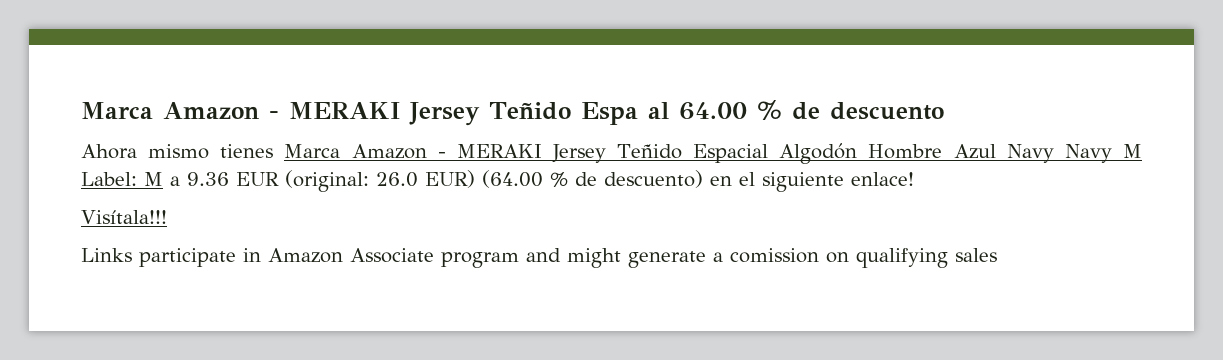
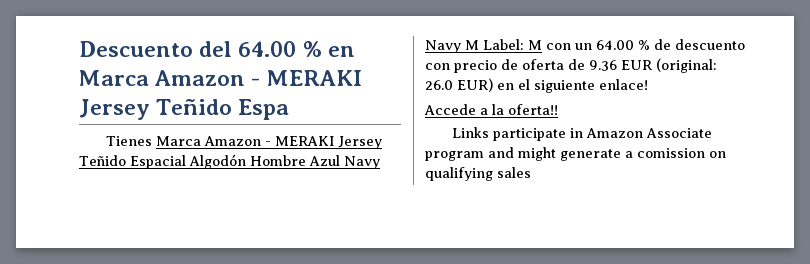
- Marca Amazon - MERAKI Jersey Teñido Espa al 64.00 % de descuento
- Ahora mismo tienes Marca Amazon - MERAKI Jersey Teñido Espacial Algodón Hombre Azul Navy Navy M Label: M a 9.36 EUR (original: 26.0 EUR) (64.00 % de descuento) en el siguiente enlace!
+ Descuento del 64.00 % en Marca Amazon - MERAKI Jersey Teñido Espa
+ Tienes Marca Amazon - MERAKI Jersey Teñido Espacial Algodón Hombre Azul Navy Navy M Label: M con un 64.00 % de descuento con precio de oferta de 9.36 EUR (original: 26.0 EUR) en el siguiente enlace!
- Visítala!!!
+ Accede a la oferta!!

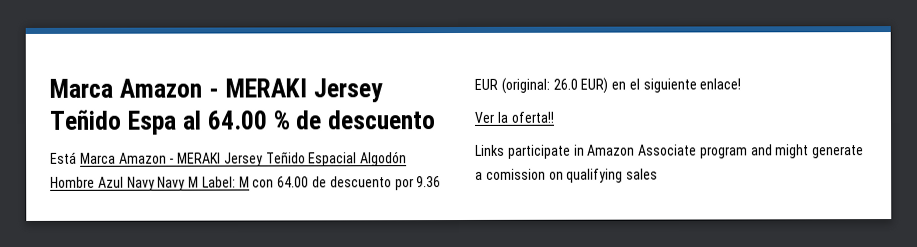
- Descuento del 64.00 % en Marca Amazon - MERAKI Jersey Teñido Espa
- Tienes Marca Amazon - MERAKI Jersey Teñido Espacial Algodón Hombre Azul Navy Navy M Label: M con un 64.00 % de descuento con precio de oferta de 9.36 EUR (original: 26.0 EUR) en el siguiente enlace!
+ Marca Amazon - MERAKI Jersey Teñido Espa al 64.00 % de descuento
+ Está Marca Amazon - MERAKI Jersey Teñido Espacial Algodón Hombre Azul Navy Navy M Label: M con 64.00 de descuento por 9.36 EUR (original: 26.0 EUR) en el siguiente enlace!
- Accede a la oferta!!
+ Ver la oferta!!

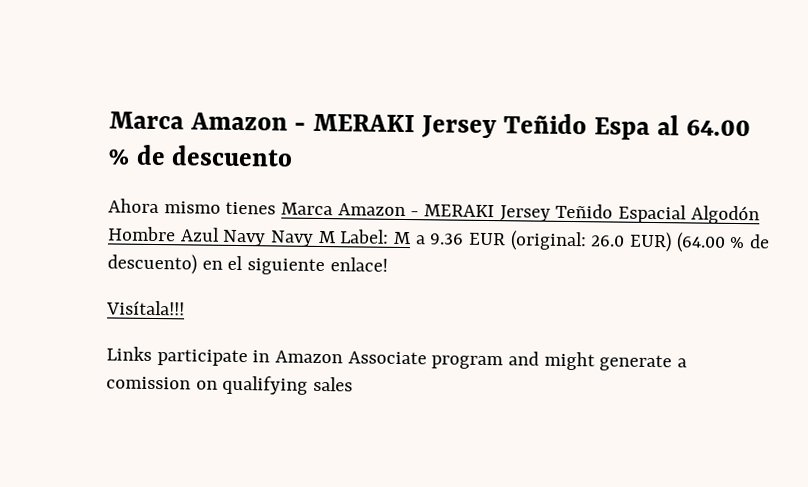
- Está Marca Amazon - MERAKI Jersey Teñido Espacial Algodón Hombre Azul Navy Navy M Label: M con 64.00 de descuento por 9.36 EUR (original: 26.0 EUR) en el siguiente enlace!
+ Ahora mismo tienes Marca Amazon - MERAKI Jersey Teñido Espacial Algodón Hombre Azul Navy Navy M Label: M a 9.36 EUR (original: 26.0 EUR) (64.00 % de descuento) en el siguiente enlace!
- Ver la oferta!!
+ Visítala!!!

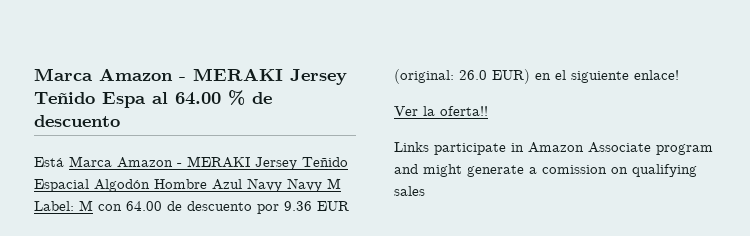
- Ahora mismo tienes Marca Amazon - MERAKI Jersey Teñido Espacial Algodón Hombre Azul Navy Navy M Label: M a 9.36 EUR (original: 26.0 EUR) (64.00 % de descuento) en el siguiente enlace!
+ Está Marca Amazon - MERAKI Jersey Teñido Espacial Algodón Hombre Azul Navy Navy M Label: M con 64.00 de descuento por 9.36 EUR (original: 26.0 EUR) en el siguiente enlace!
- Visítala!!!
+ Ver la oferta!!

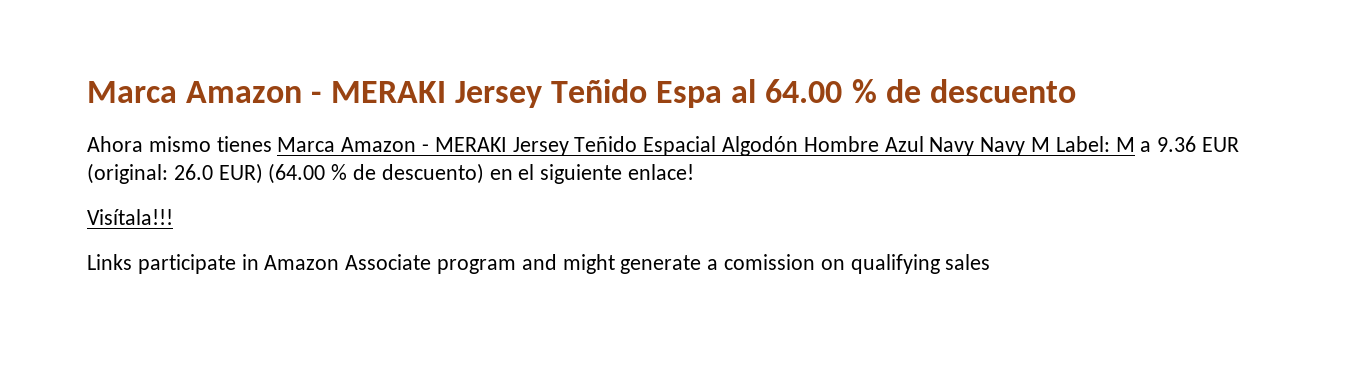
- Está Marca Amazon - MERAKI Jersey Teñido Espacial Algodón Hombre Azul Navy Navy M Label: M con 64.00 de descuento por 9.36 EUR (original: 26.0 EUR) en el siguiente enlace!
+ Ahora mismo tienes Marca Amazon - MERAKI Jersey Teñido Espacial Algodón Hombre Azul Navy Navy M Label: M a 9.36 EUR (original: 26.0 EUR) (64.00 % de descuento) en el siguiente enlace!
- Ver la oferta!!
+ Visítala!!!

